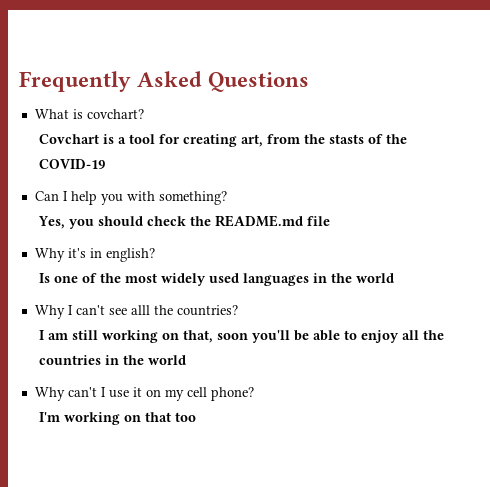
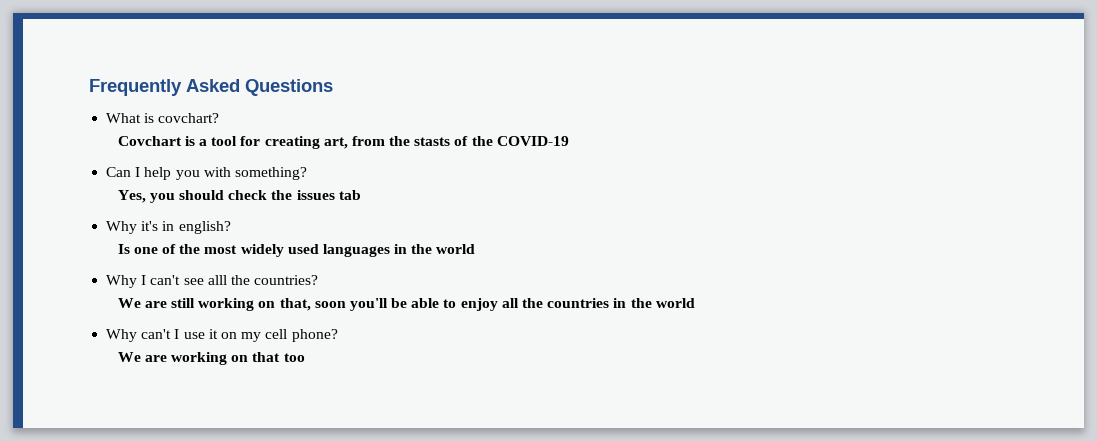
- Yes, you should check the README.md file
+ Yes, you should check the issues tab
- I am still working on that, soon you'll be able to enjoy all the countries in the world
+ We are still working on that, soon you'll be able to enjoy all the countries in the world
- I'm working on that too
+ We are working on that too

